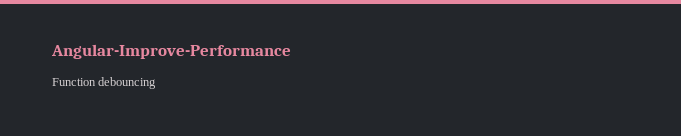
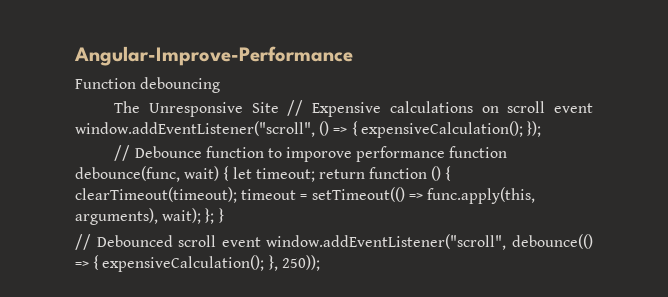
+ The Unresponsive Site // Expensive calculations on scroll event window.addEventListener("scroll", () => { expensiveCalculation(); });
+ // Debounce function to imporove performance function debounce(func, wait) { let timeout; return function () { clearTimeout(timeout); timeout = setTimeout(() => func.apply(this, arguments), wait); }; }
+ // Debounced scroll event window.addEventListener("scroll", debounce(() => { expensiveCalculation(); }, 250));

